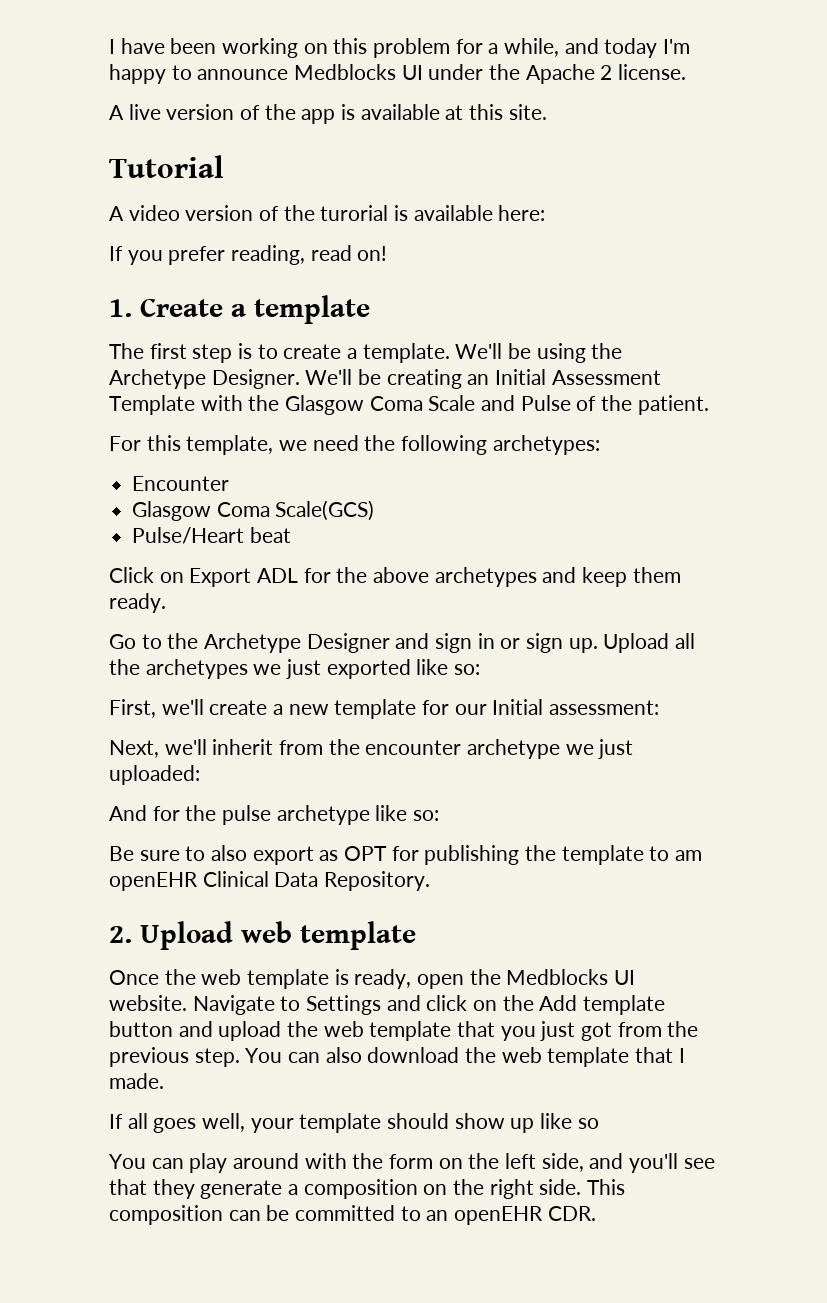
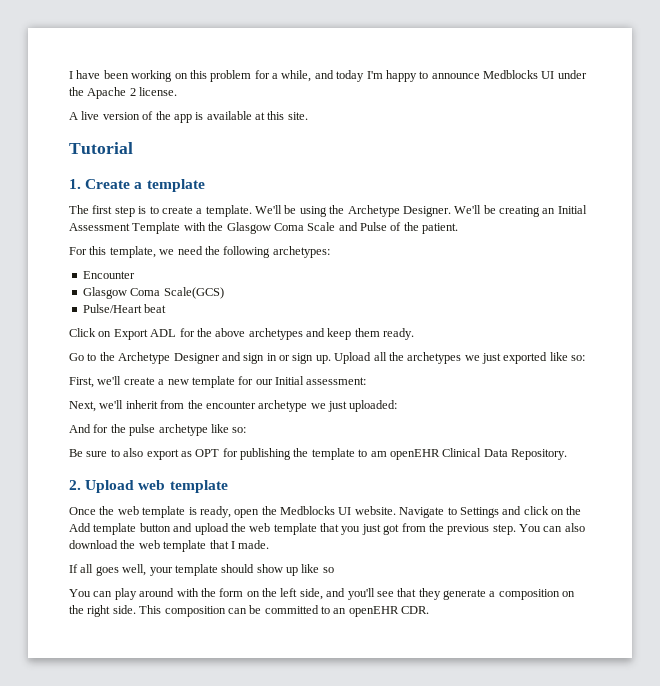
- A video version of the turorial is available here:
- If you prefer reading, read on!

